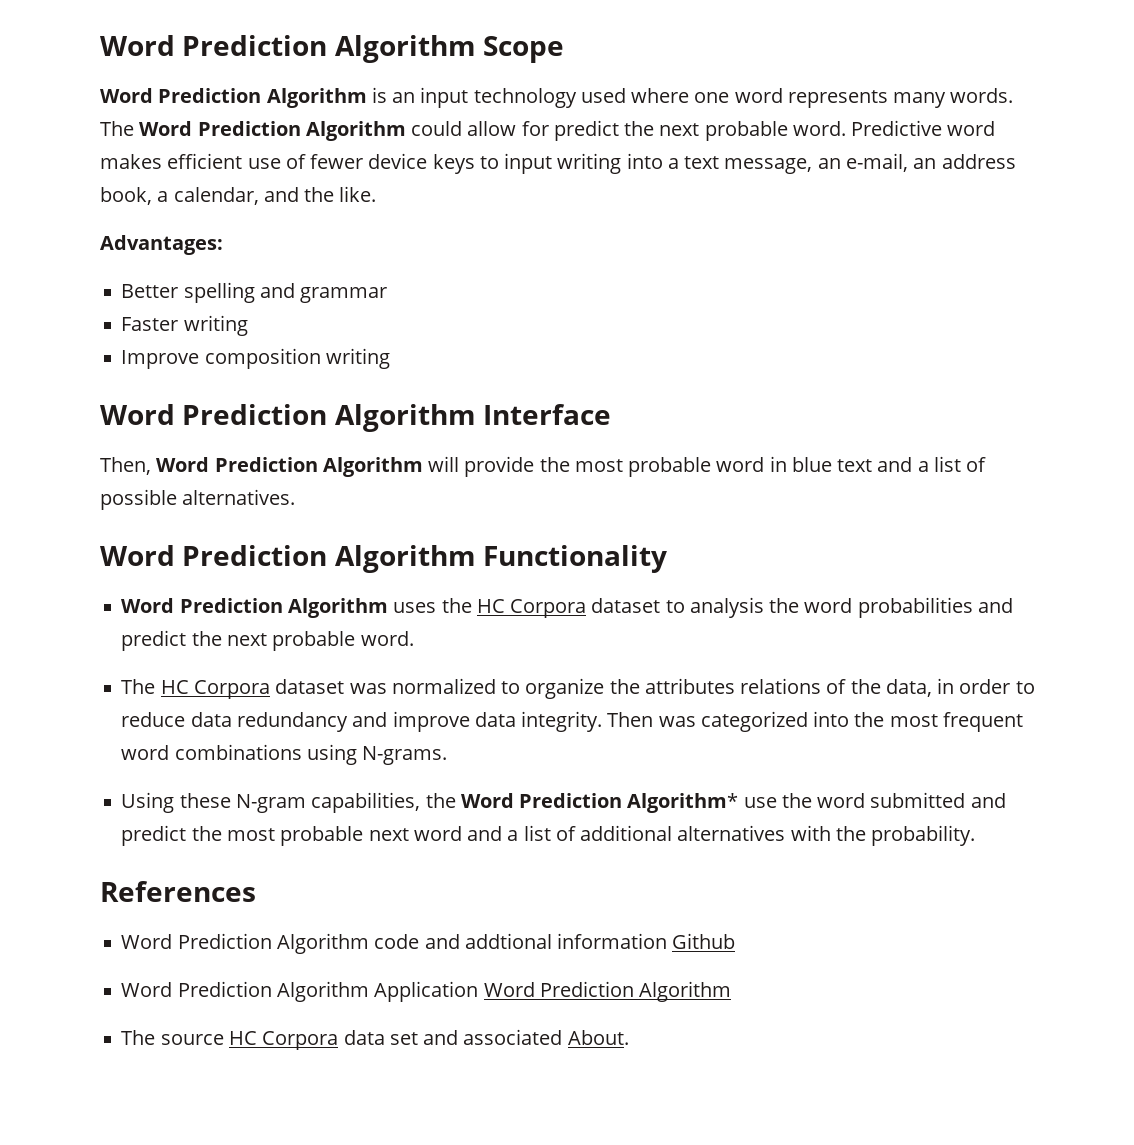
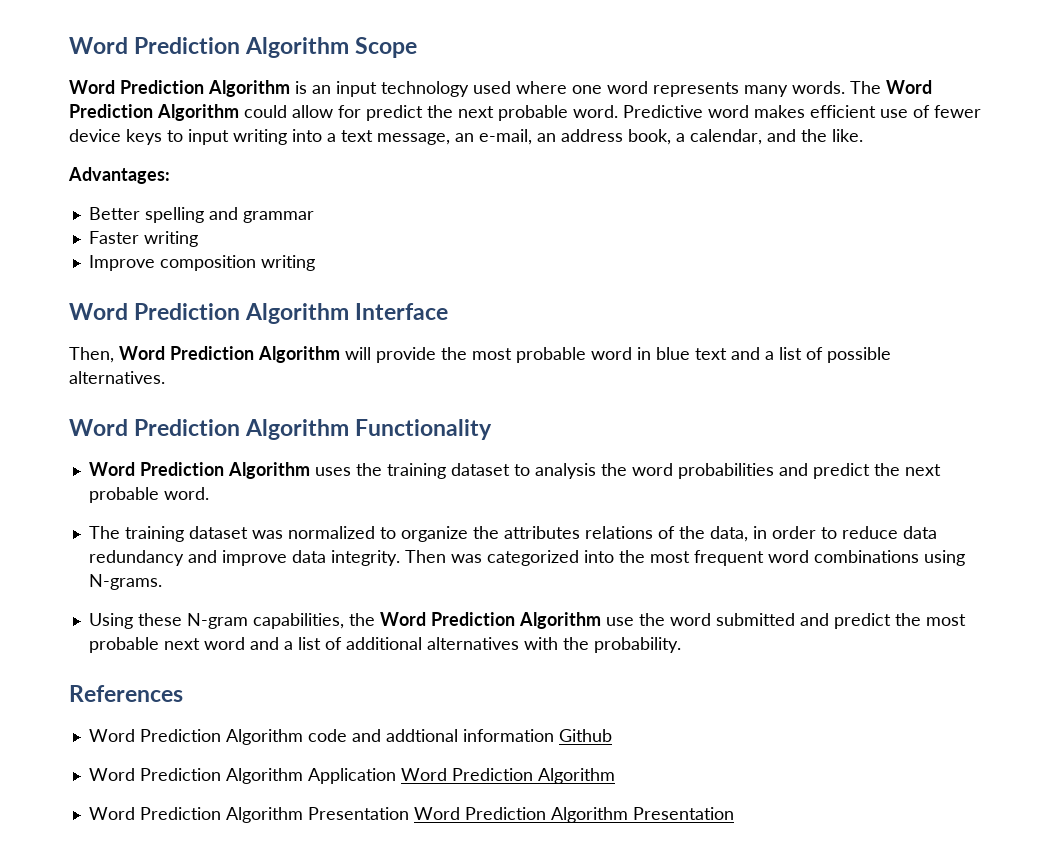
- Word Prediction Algorithm uses the HC Corpora dataset to analysis the word probabilities and predict the next probable word.
+ Word Prediction Algorithm uses the training dataset to analysis the word probabilities and predict the next probable word.
- The HC Corpora dataset was normalized to organize the attributes relations of the data, in order to reduce data redundancy and improve data integrity.
+ The training dataset was normalized to organize the attributes relations of the data, in order to reduce data redundancy and improve data integrity.
- Using these N-gram capabilities, the Word Prediction Algorithm* use the word submitted and predict the most probable next word and a list of additional alternatives with the probability.
+ Using these N-gram capabilities, the Word Prediction Algorithm use the word submitted and predict the most probable next word and a list of additional alternatives with the probability.
- The source HC Corpora data set and associated About.
+ Word Prediction Algorithm Presentation Word Prediction Algorithm Presentation

